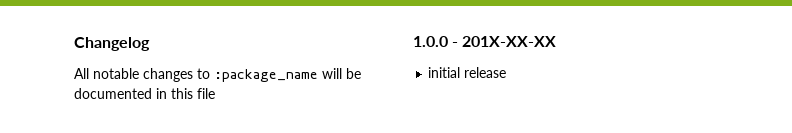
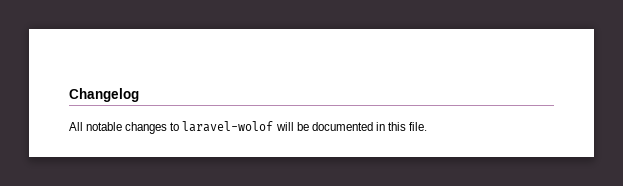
- All notable changes to :package_name will be documented in this file
- 1.0.0 - 201X-XX-XX
- initial release
+ All notable changes to laravel-wolof will be documented in this file.

